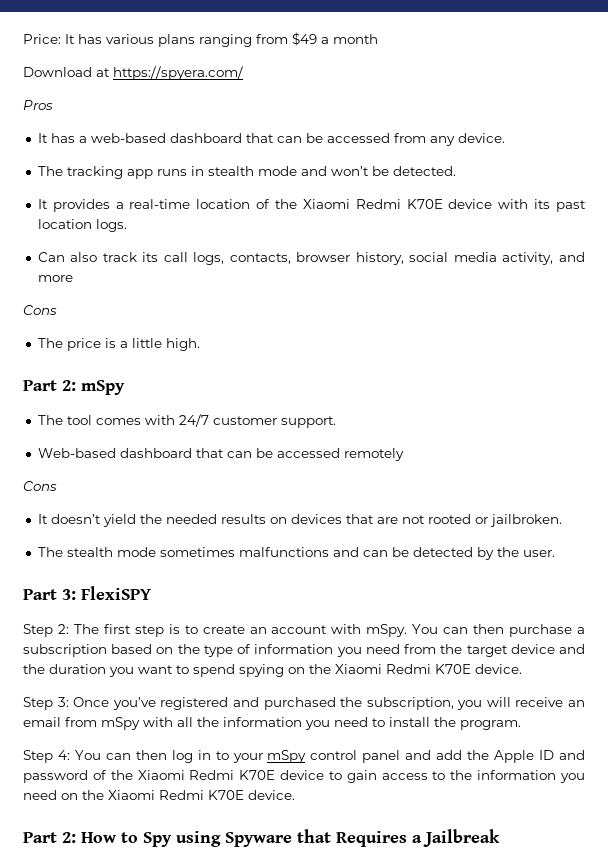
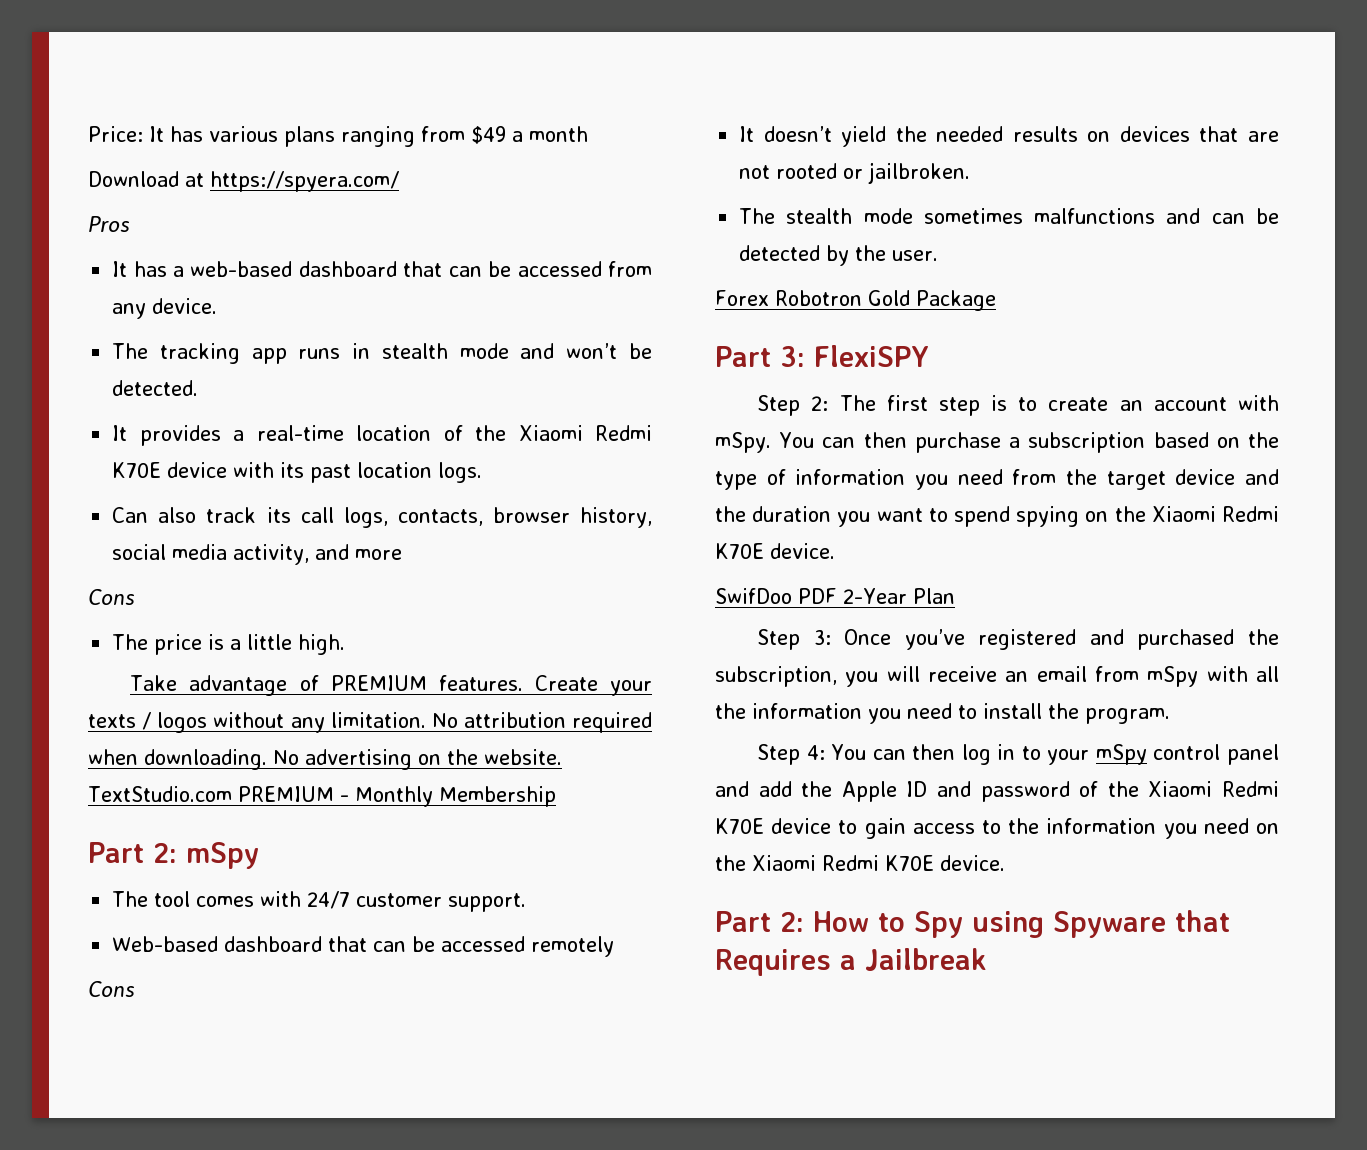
+ Take advantage of PREMIUM features. Create your texts / logos without any limitation. No attribution required when downloading. No advertising on the website. TextStudio.com PREMIUM - Monthly Membership
+ Forex Robotron Gold Package
+ SwifDoo PDF 2-Year Plan

